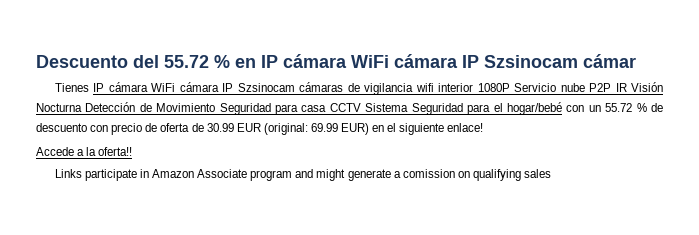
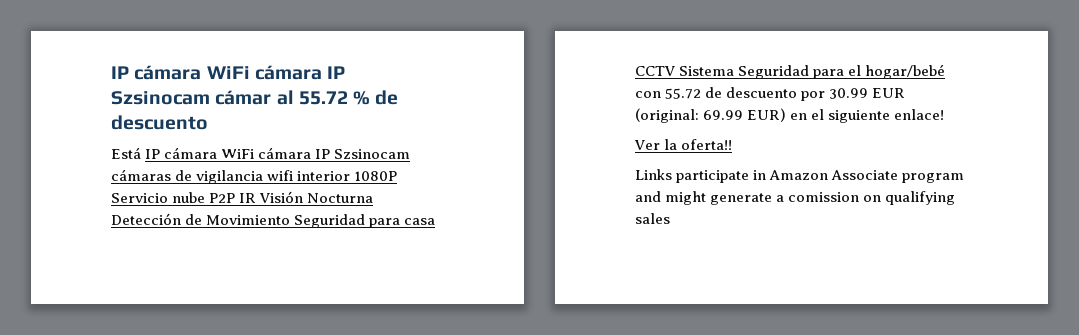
- Descuento del 55.72 % en IP cámara WiFi cámara IP Szsinocam cámar
- Tienes IP cámara WiFi cámara IP Szsinocam cámaras de vigilancia wifi interior 1080P Servicio nube P2P IR Visión Nocturna Detección de Movimiento Seguridad para casa CCTV Sistema Seguridad para el hogar/bebé con un 55.72 % de descuento con precio de oferta de 30.99 EUR (original: 69.99 EUR) en el siguiente enlace!
+ IP cámara WiFi cámara IP Szsinocam cámar al 55.72 % de descuento
+ Está IP cámara WiFi cámara IP Szsinocam cámaras de vigilancia wifi interior 1080P Servicio nube P2P IR Visión Nocturna Detección de Movimiento Seguridad para casa CCTV Sistema Seguridad para el hogar/bebé con 55.72 de descuento por 30.99 EUR (original: 69.99 EUR) en el siguiente enlace!
- Accede a la oferta!!
+ Ver la oferta!!

